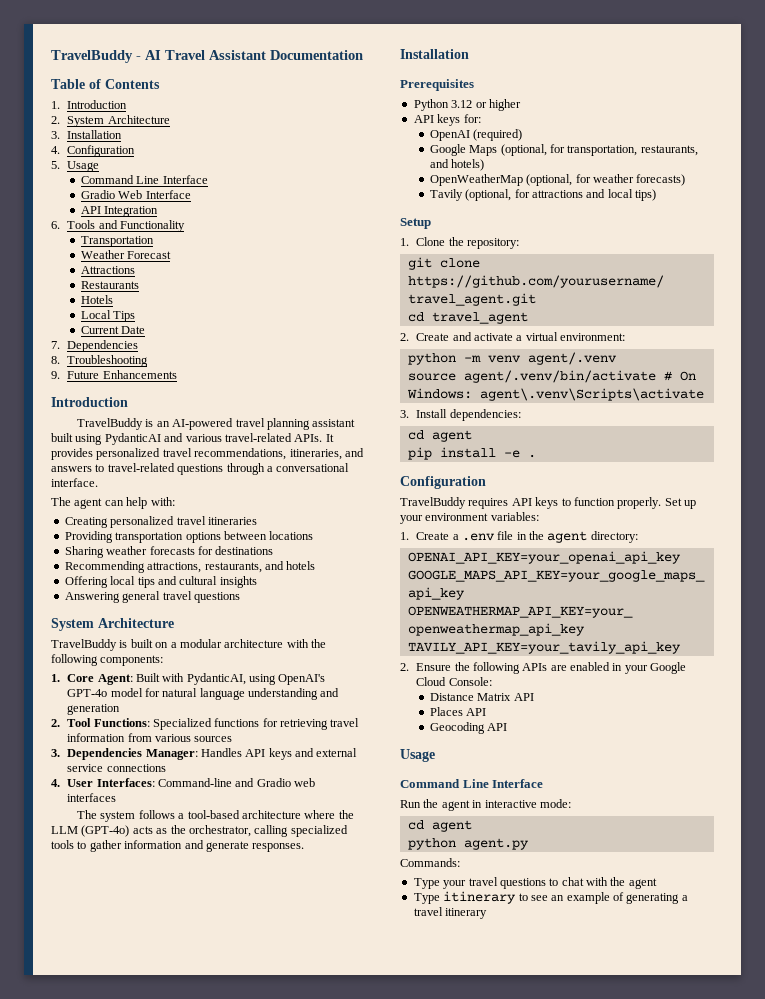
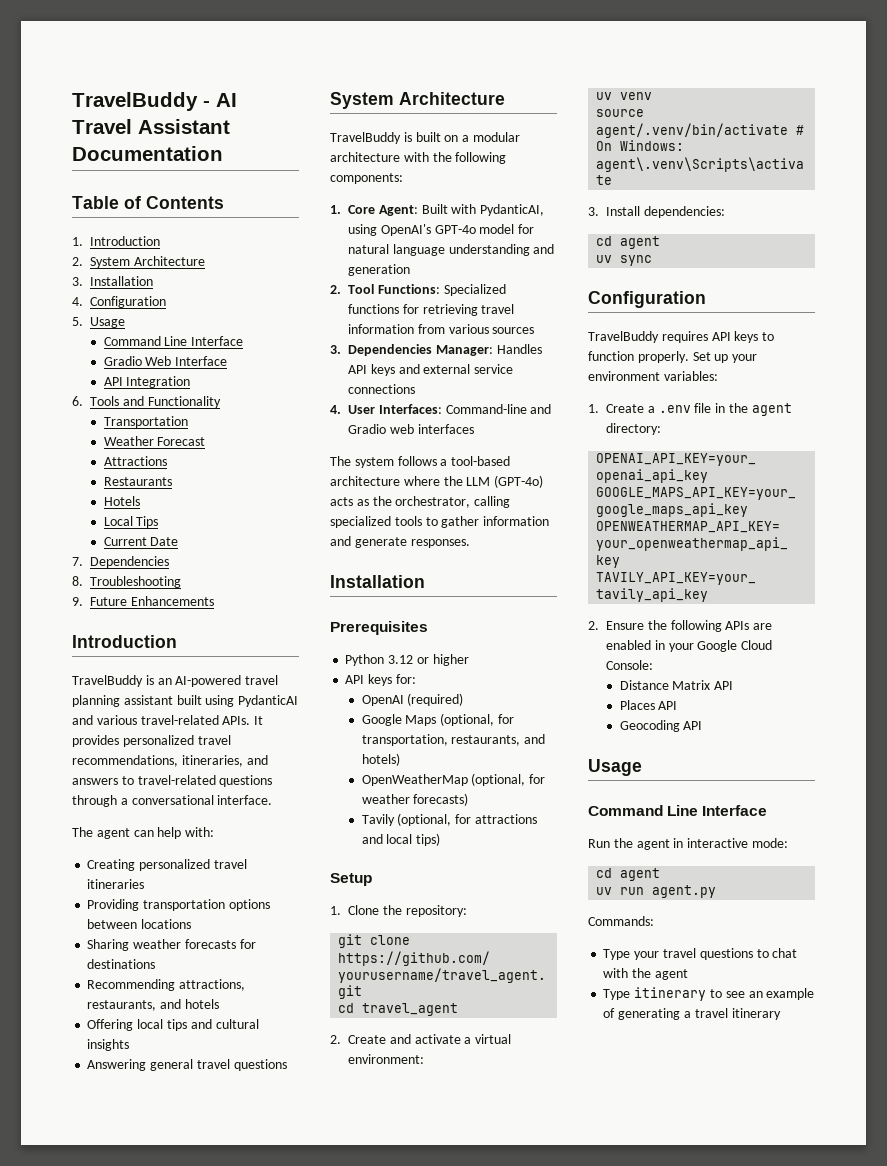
- python -m venv agent/.venv
+ uv venv
- pip install -e .
+ uv sync
- python agent.py
+ uv run agent.py

